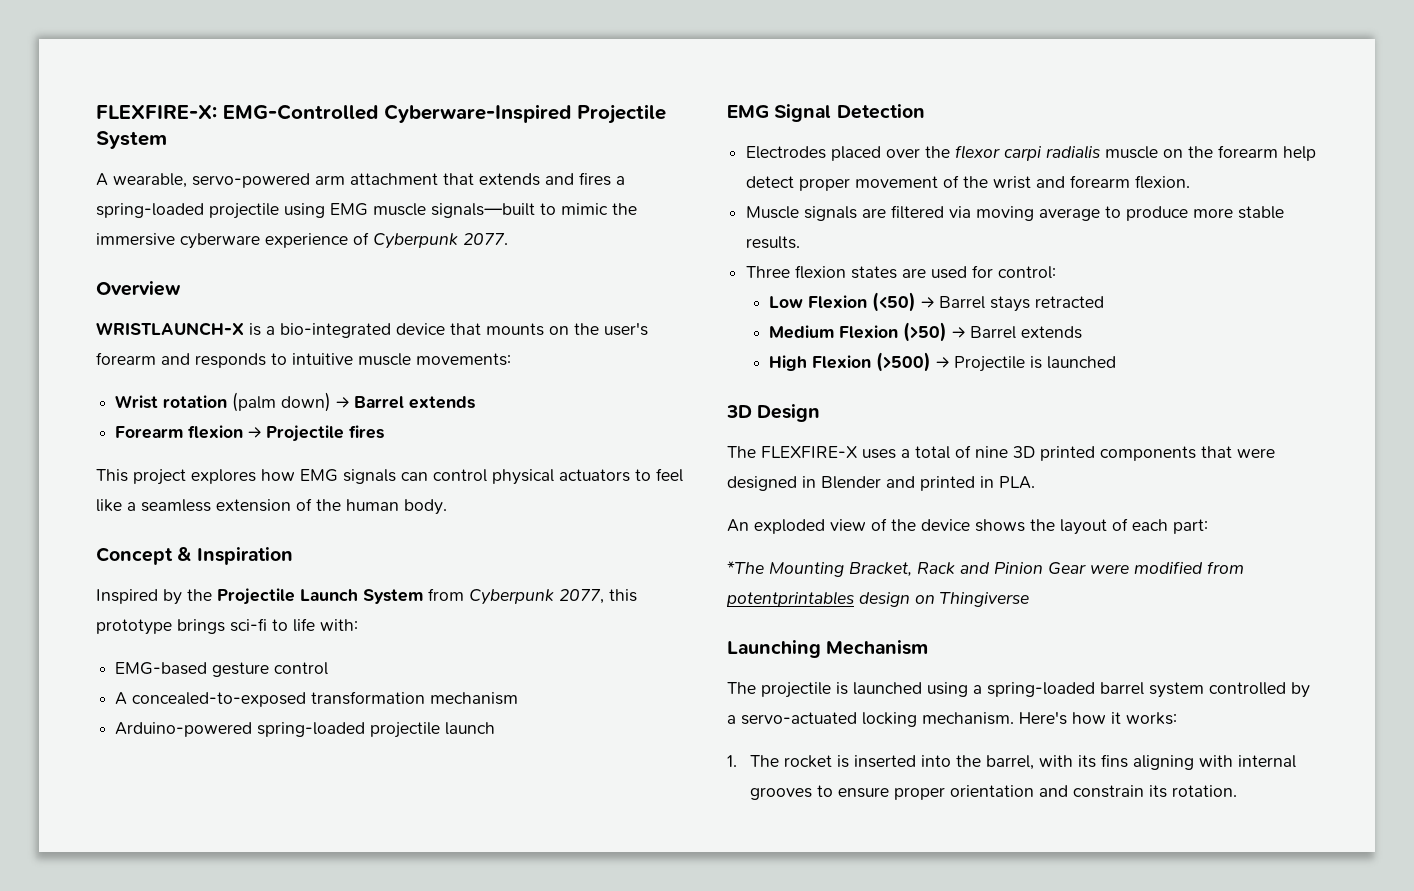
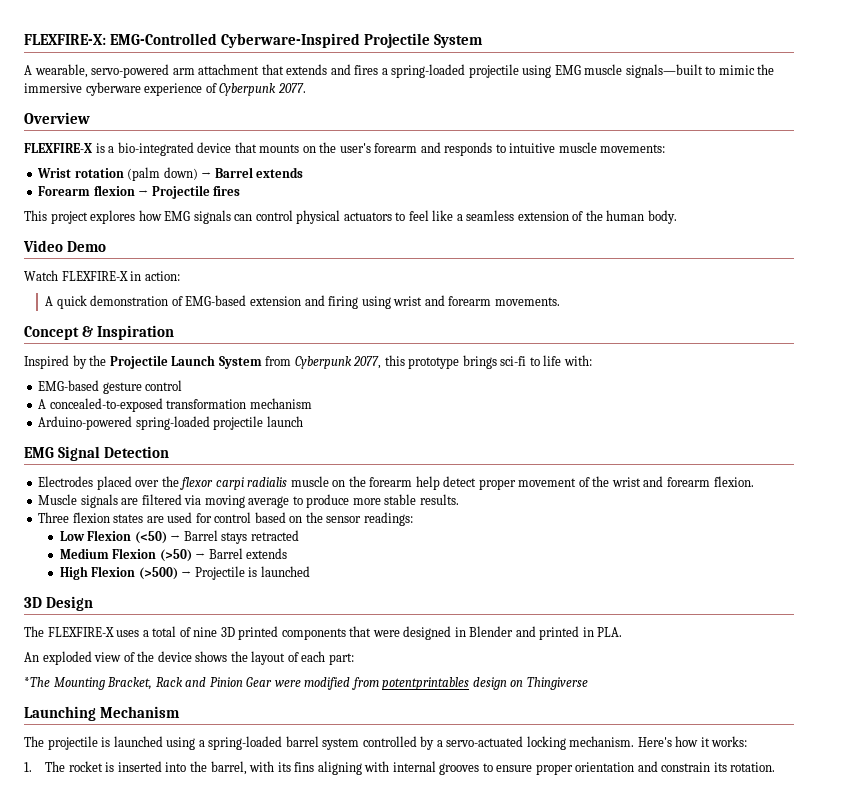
- WRISTLAUNCH-X is a bio-integrated device that mounts on the user's forearm and responds to intuitive muscle movements:
+ FLEXFIRE-X is a bio-integrated device that mounts on the user's forearm and responds to intuitive muscle movements:
+ Video Demo
+ Watch FLEXFIRE-X in action:
+ A quick demonstration of EMG-based extension and firing using wrist and forearm movements.
- Three flexion states are used for control:
+ Three flexion states are used for control based on the sensor readings:

